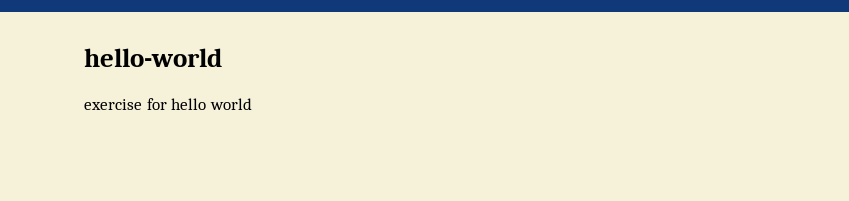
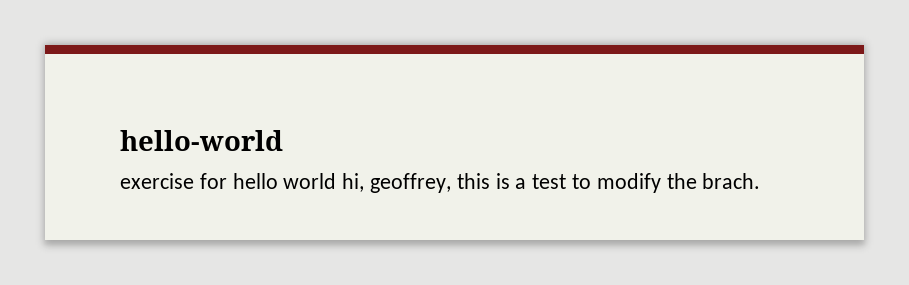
- exercise for hello world
+ exercise for hello world hi, geoffrey, this is a test to modify the brach.

